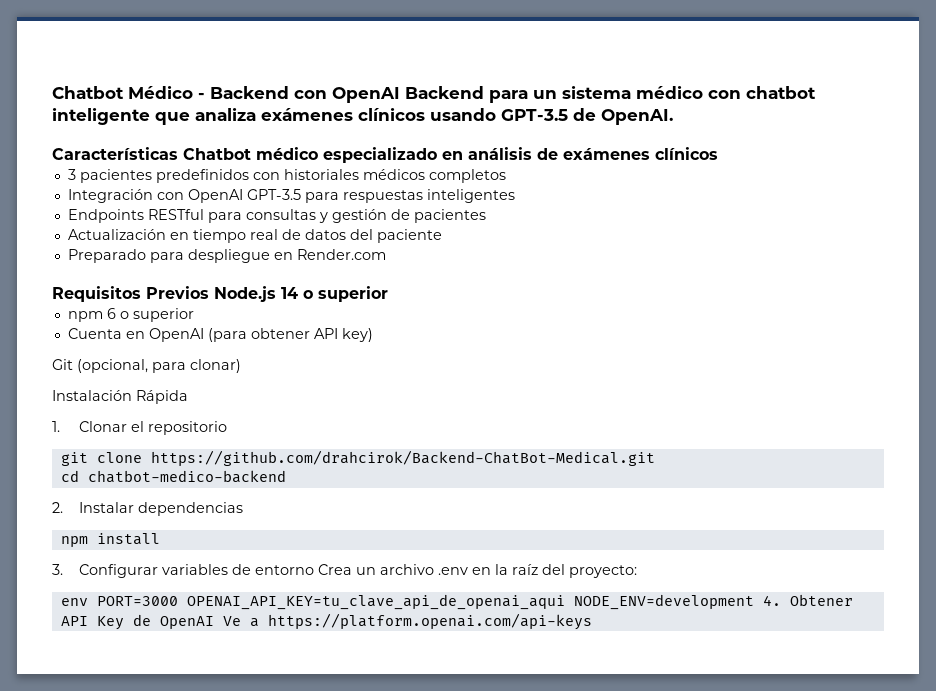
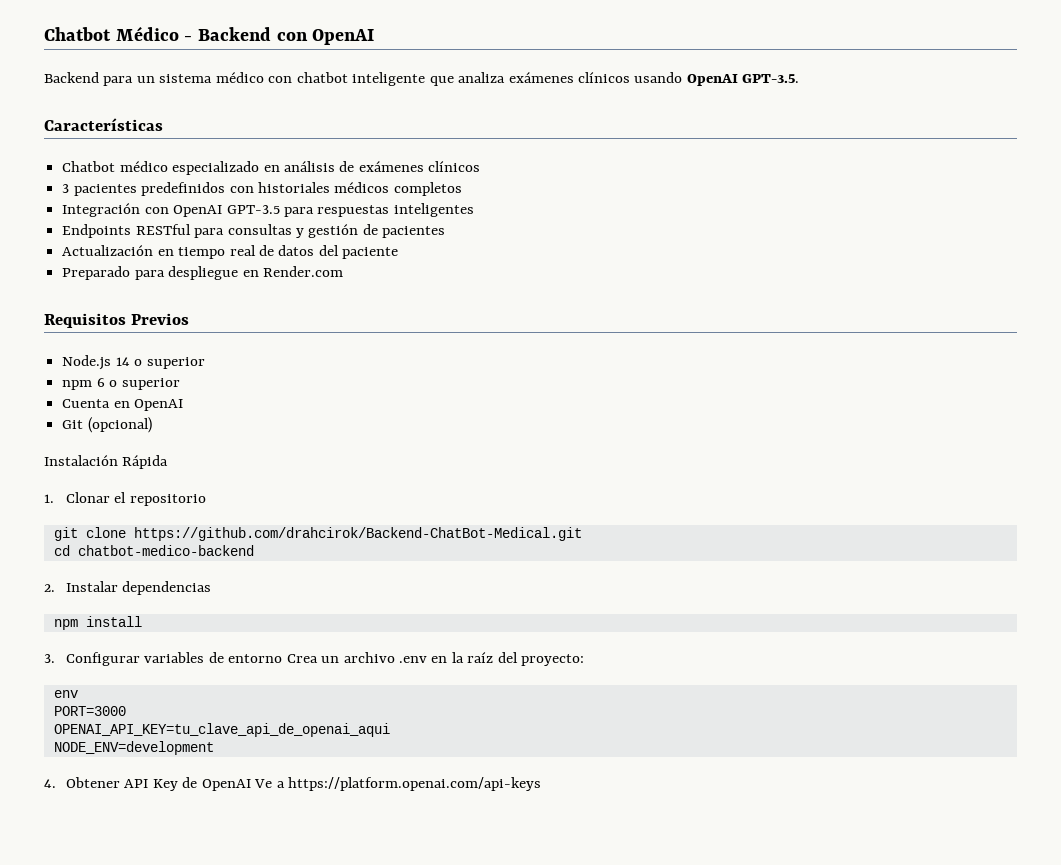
- Chatbot Médico - Backend con OpenAI Backend para un sistema médico con chatbot inteligente que analiza exámenes clínicos usando GPT-3.5 de OpenAI.
+ Chatbot Médico - Backend con OpenAI
+ Backend para un sistema médico con chatbot inteligente que analiza exámenes clínicos usando OpenAI GPT-3.5.
- Características Chatbot médico especializado en análisis de exámenes clínicos
+ Características
+ Chatbot médico especializado en análisis de exámenes clínicos
- Requisitos Previos Node.js 14 o superior
+ Requisitos Previos
+ Node.js 14 o superior
- Cuenta en OpenAI (para obtener API key)
- Git (opcional, para clonar)
+ Cuenta en OpenAI
+ Git (opcional)
- env PORT=3000 OPENAI_API_KEY=tu_clave_api_de_openai_aqui NODE_ENV=development 4. Obtener API Key de OpenAI Ve a https://platform.openai.com/api-keys
+ env
+ PORT=3000
+ OPENAI_API_KEY=tu_clave_api_de_openai_aqui
+ NODE_ENV=development
+ 4. Obtener API Key de OpenAI Ve a https://platform.openai.com/api-keys

